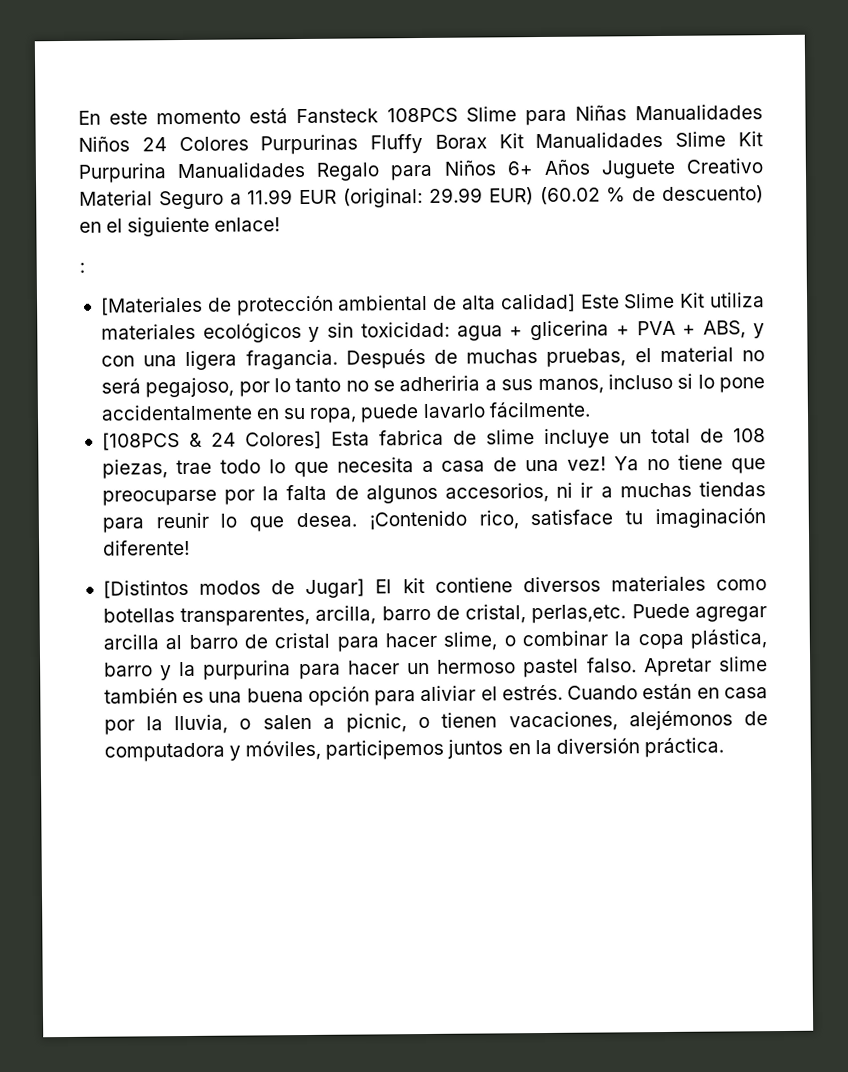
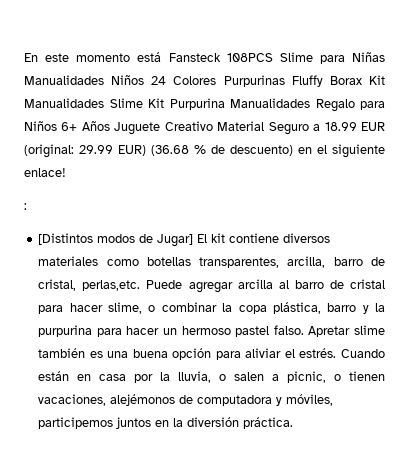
- En este momento está Fansteck 108PCS Slime para Niñas Manualidades Niños 24 Colores Purpurinas Fluffy Borax Kit Manualidades Slime Kit Purpurina Manualidades Regalo para Niños 6+ Años Juguete Creativo Material Seguro a 11.99 EUR (original: 29.99 EUR) (60.02 % de descuento) en el siguiente enlace!
+ En este momento está Fansteck 108PCS Slime para Niñas Manualidades Niños 24 Colores Purpurinas Fluffy Borax Kit Manualidades Slime Kit Purpurina Manualidades Regalo para Niños 6+ Años Juguete Creativo Material Seguro a 18.99 EUR (original: 29.99 EUR) (36.68 % de descuento) en el siguiente enlace!
- [Materiales de protección ambiental de alta calidad] Este Slime Kit utiliza materiales ecológicos y sin toxicidad: agua + glicerina + PVA + ABS, y con una ligera fragancia. Después de muchas pruebas, el material no será pegajoso, por lo tanto no se adheriria a sus manos, incluso si lo pone accidentalmente en su ropa, puede lavarlo fácilmente.
- [108PCS & 24 Colores] Esta fabrica de slime incluye un total de 108 piezas, trae todo lo que necesita a casa de una vez! Ya no tiene que preocuparse por la falta de algunos accesorios, ni ir a muchas tiendas para reunir lo que desea. ¡Contenido rico, satisface tu imaginación diferente!

